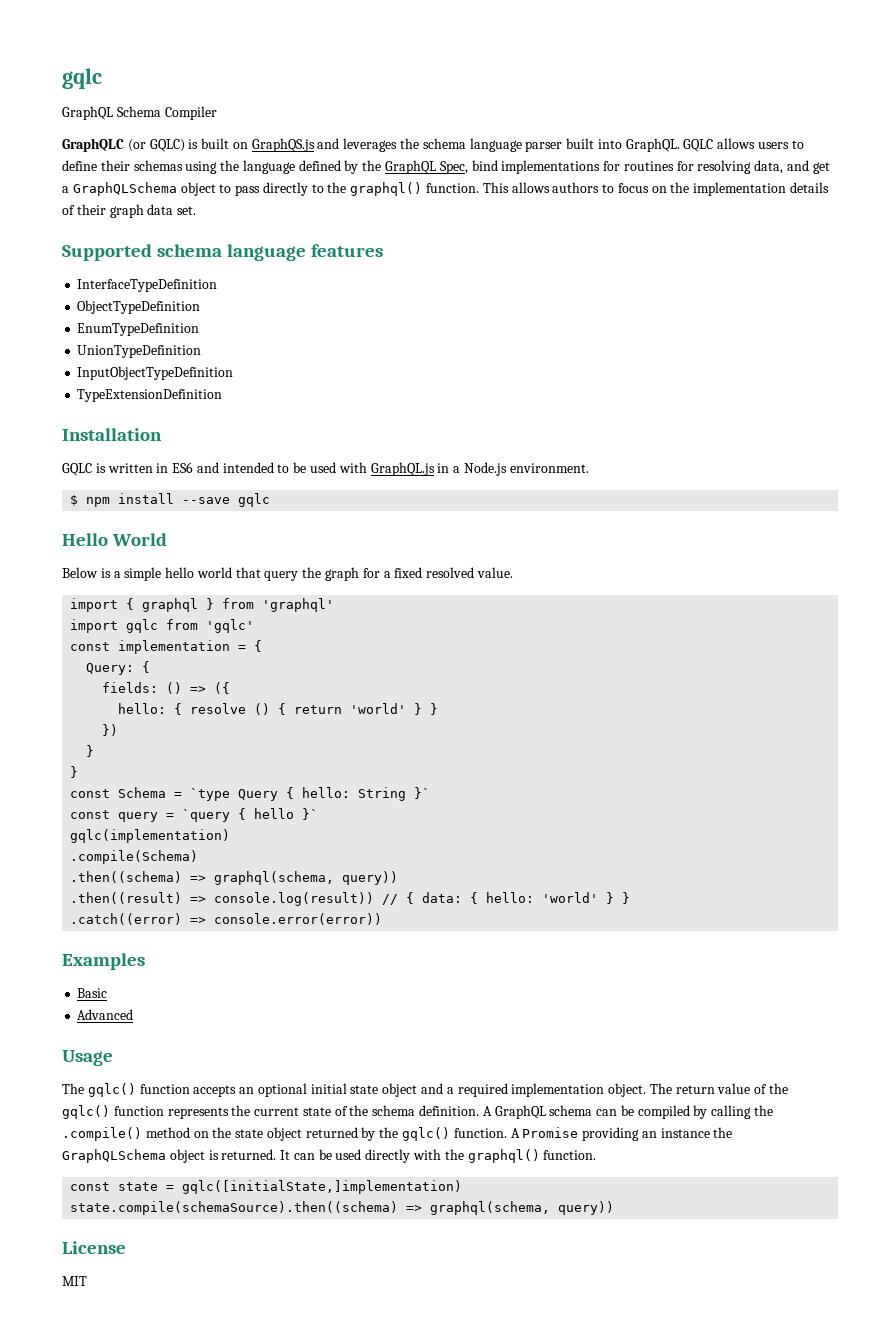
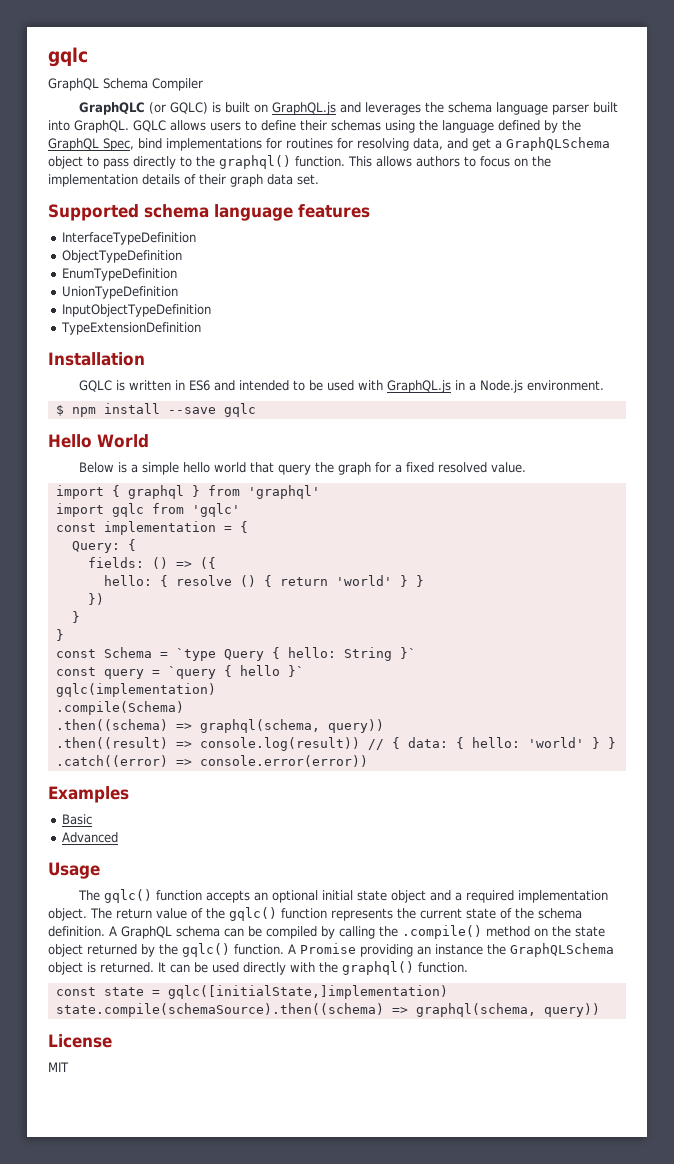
- GraphQLC (or GQLC) is built on GraphQS.js and leverages the schema language parser built into GraphQL.
+ GraphQLC (or GQLC) is built on GraphQL.js and leverages the schema language parser built into GraphQL.

